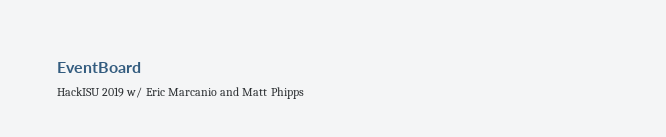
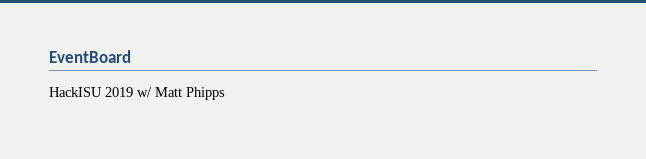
- HackISU 2019 w/ Eric Marcanio and Matt Phipps
+ HackISU 2019 w/ Matt Phipps

